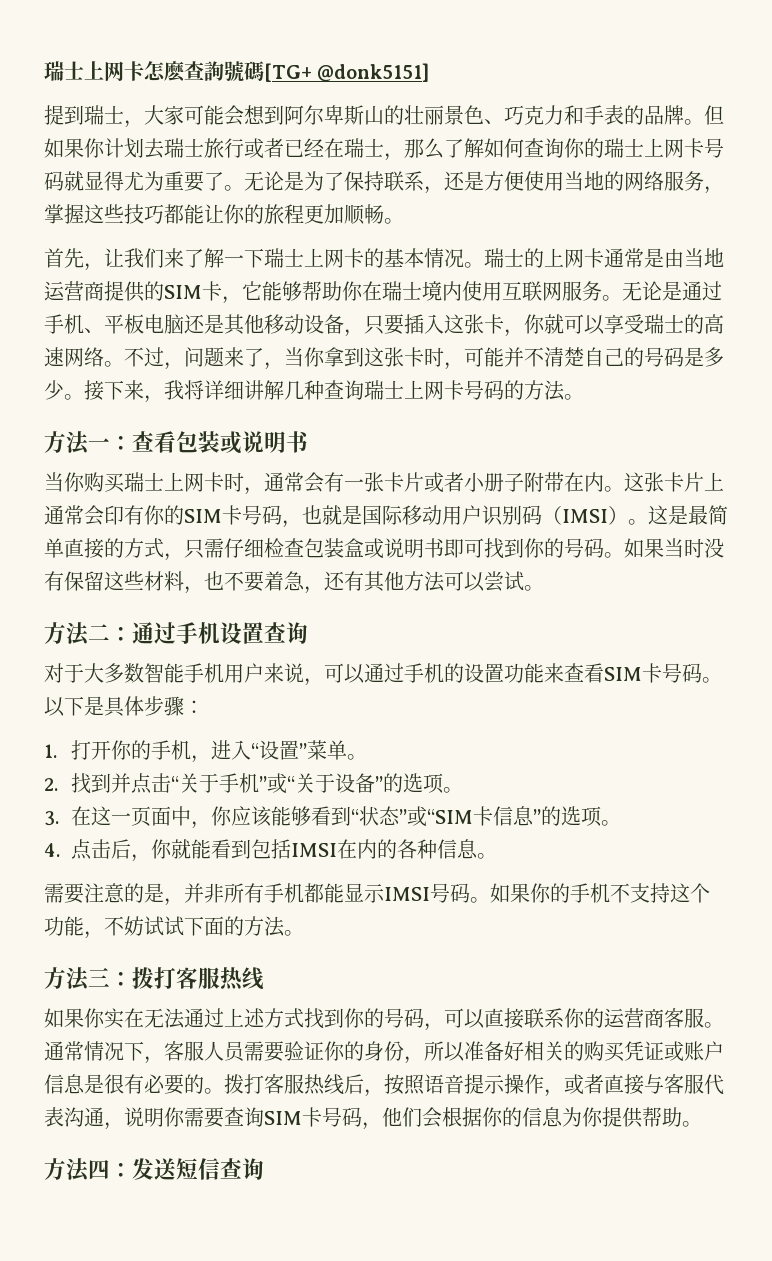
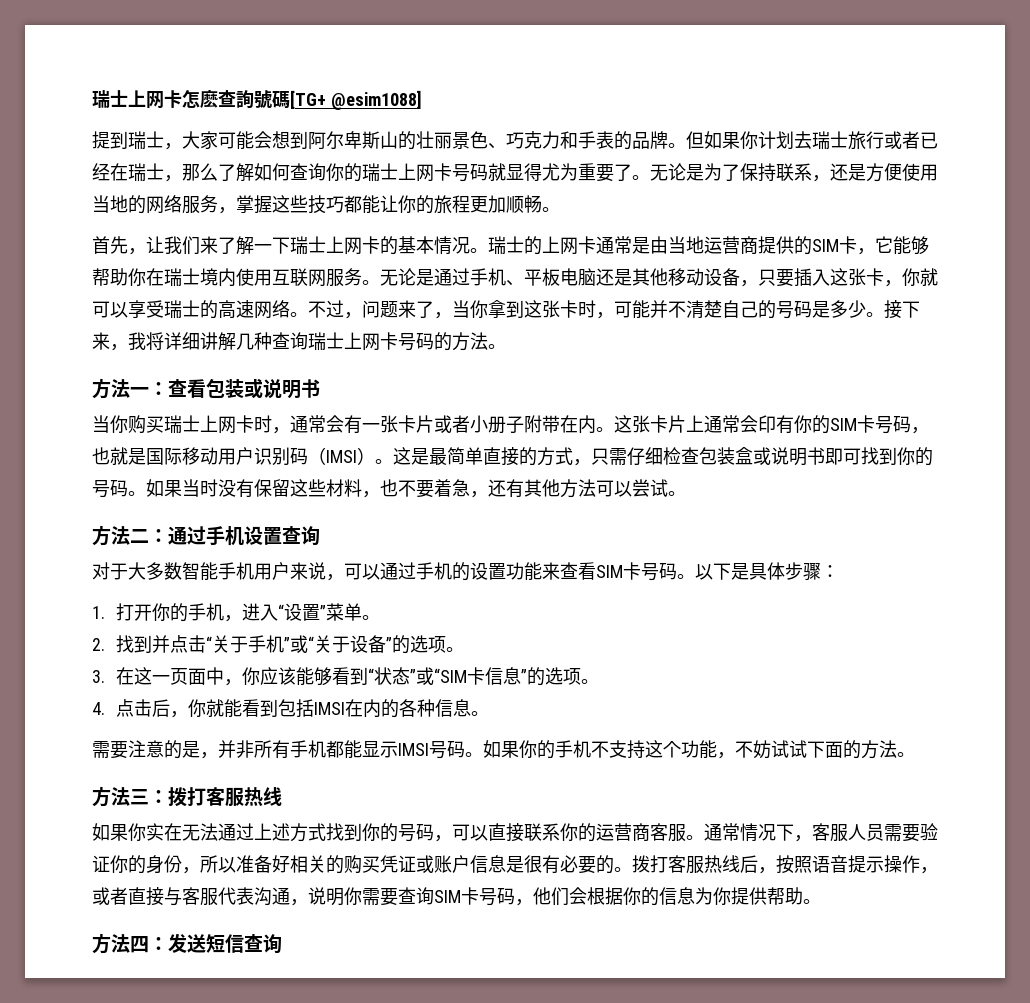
- 瑞士上网卡怎麽查詢號碼[TG+ @donk5151]
+ 瑞士上网卡怎麽查詢號碼[TG+ @esim1088]

